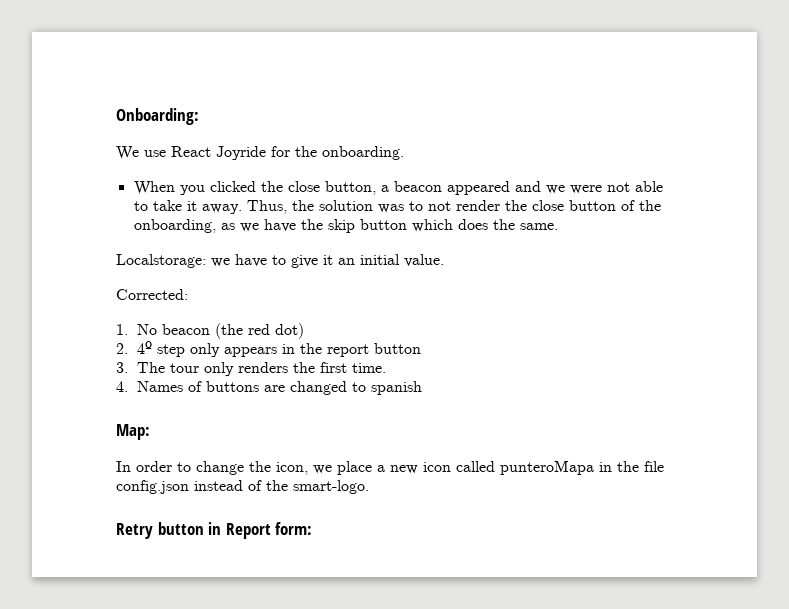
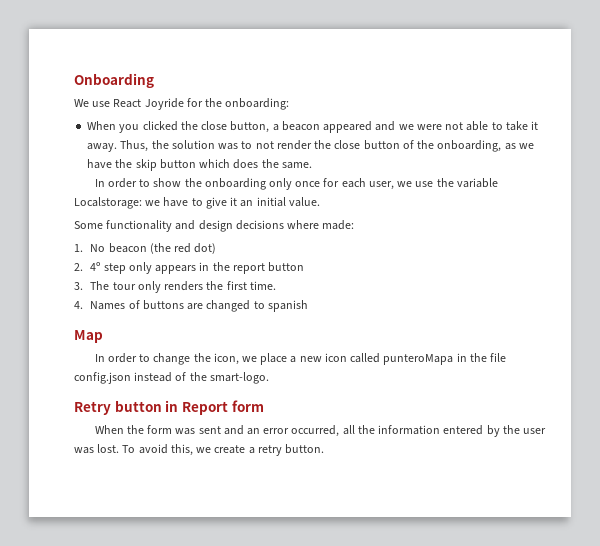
- Onboarding:
+ Onboarding
- We use React Joyride for the onboarding.
+ We use React Joyride for the onboarding:
- Localstorage: we have to give it an initial value.
+ In order to show the onboarding only once for each user, we use the variable Localstorage: we have to give it an initial value.
- Corrected:
+ Some functionality and design decisions where made:
- Map:
+ Map
- Retry button in Report form:
+ Retry button in Report form
+ When the form was sent and an error occurred, all the information entered by the user was lost. To avoid this, we create a retry button.

